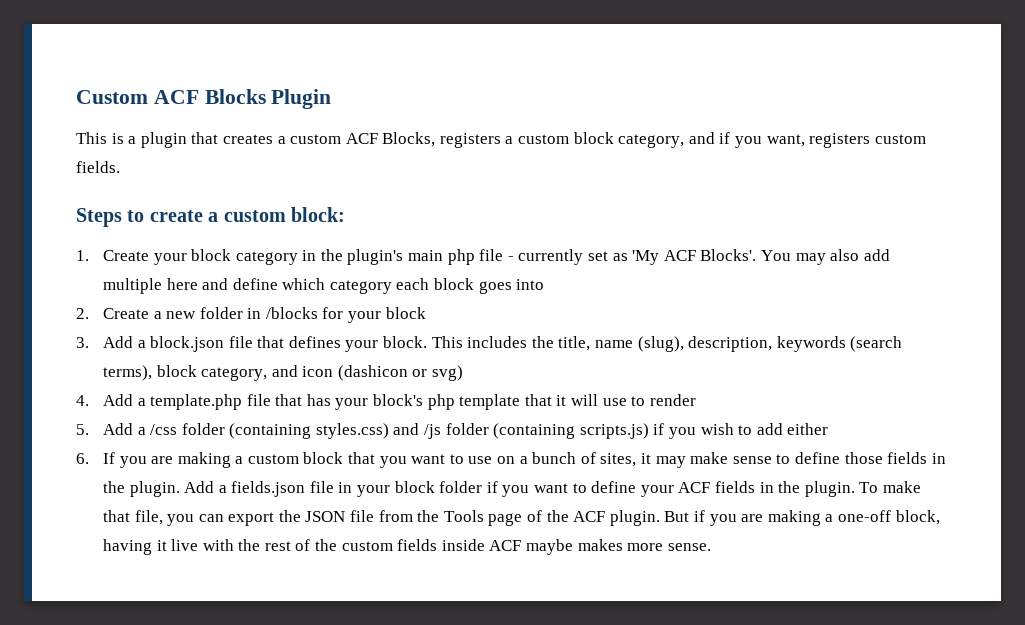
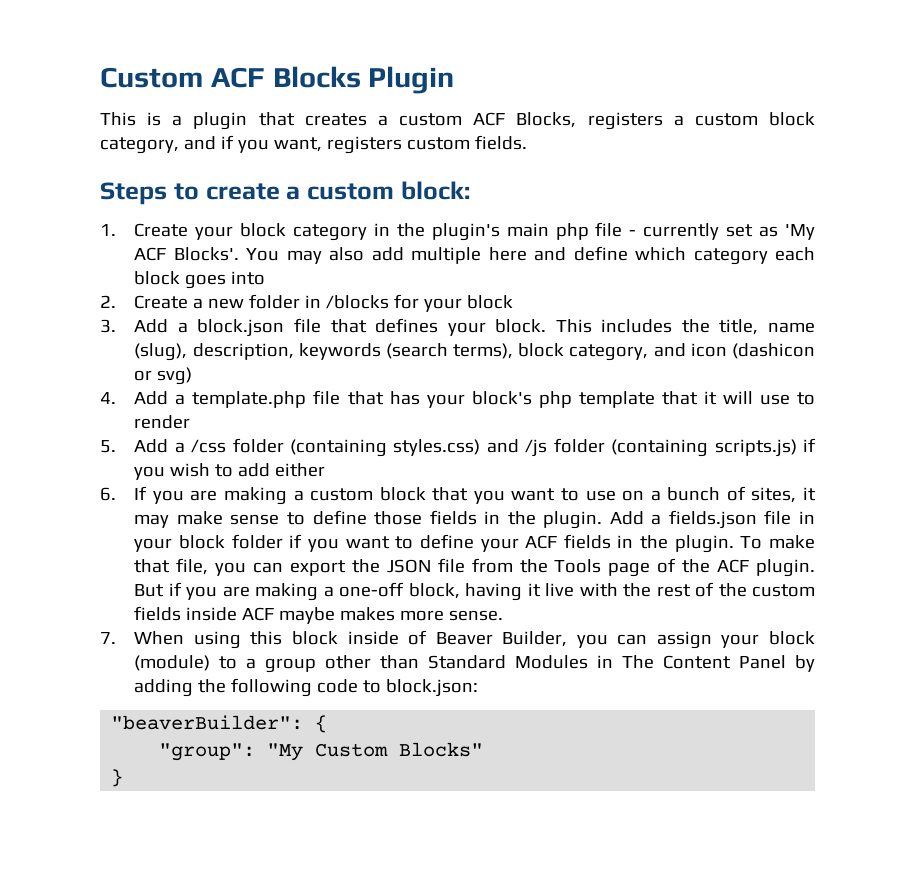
+ 7. When using this block inside of Beaver Builder, you can assign your block (module) to a group other than Standard Modules in The Content Panel by adding the following code to block.json:
+ "beaverBuilder": {
+ "group": "My Custom Blocks"
+ }

